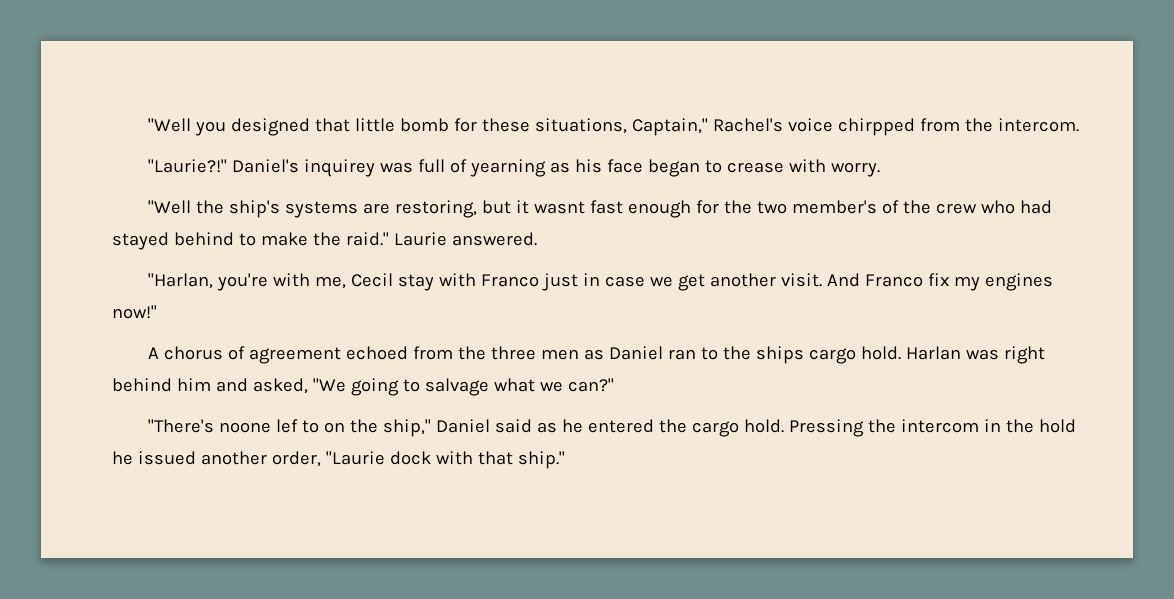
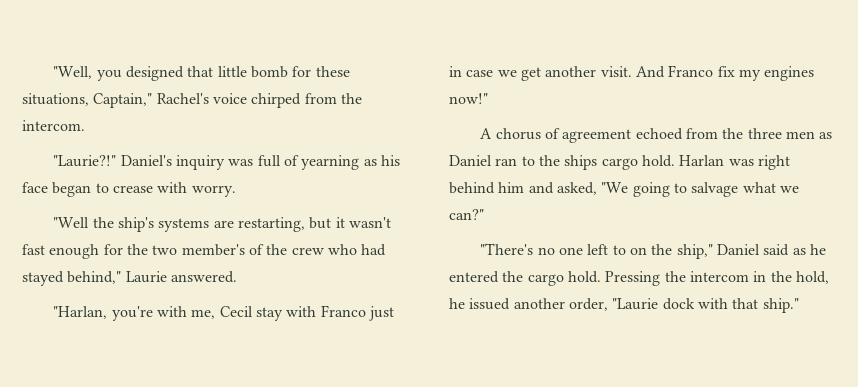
- "Well you designed that little bomb for these situations, Captain," Rachel's voice chirpped from the intercom.
+ "Well, you designed that little bomb for these situations, Captain," Rachel's voice chirped from the intercom.
- Daniel's inquirey was full of yearning as his face began to crease with worry.
+ Daniel's inquiry was full of yearning as his face began to crease with worry.
- "Well the ship's systems are restoring, but it wasnt fast enough for the two member's of the crew who had stayed behind to make the raid." Laurie answered.
+ "Well the ship's systems are restarting, but it wasn't fast enough for the two member's of the crew who had stayed behind," Laurie answered.
- "There's noone lef to on the ship," Daniel said as he entered the cargo hold.
+ "There's no one left to on the ship," Daniel said as he entered the cargo hold.
- Pressing the intercom in the hold he issued another order, "Laurie dock with that ship."
+ Pressing the intercom in the hold, he issued another order, "Laurie dock with that ship."

